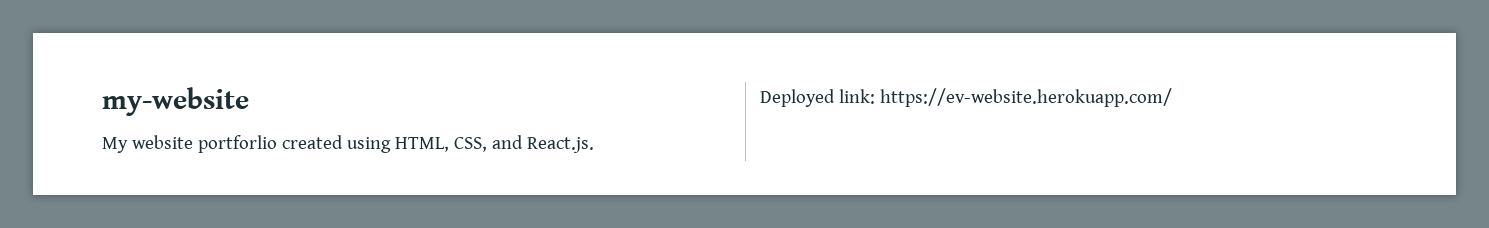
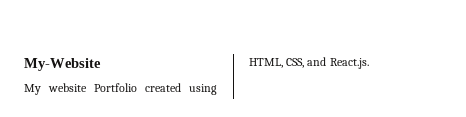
- my-website
+ My-Website
- My website portforlio created using HTML, CSS, and React.js.
+ My website Portfolio created using HTML, CSS, and React.js.
- Deployed link: https://ev-website.herokuapp.com/

